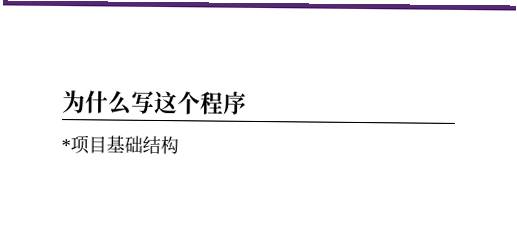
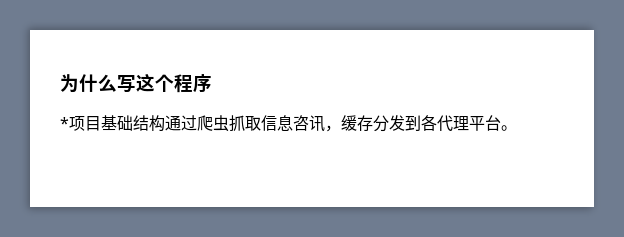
- *项目基础结构
+ *项目基础结构通过爬虫抓取信息咨讯，缓存分发到各代理平台。

